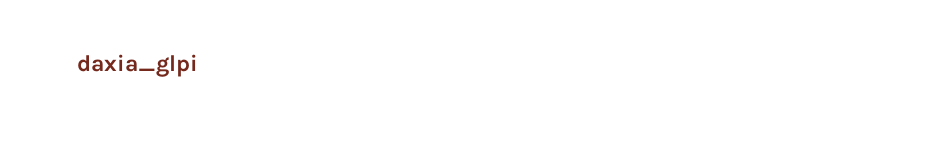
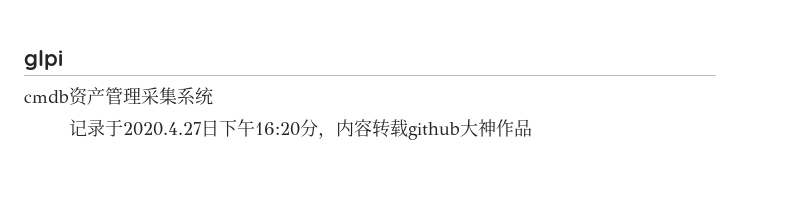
- daxia_glpi
+ glpi
+ cmdb资产管理采集系统
+ 记录于2020.4.27日下午16:20分，内容转载github大神作品

